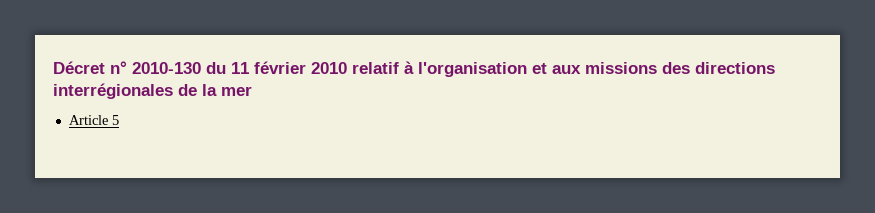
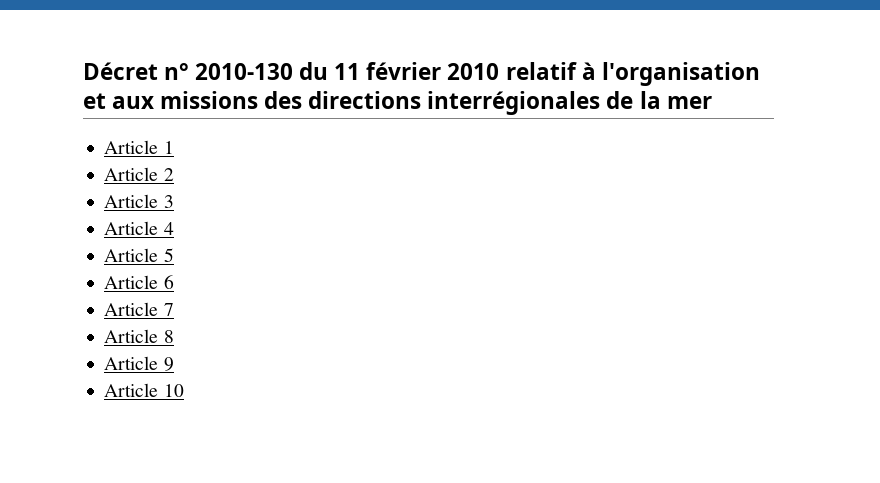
+ Article 1
+ Article 2
+ Article 3
+ Article 4
  Article 5
+ Article 6
+ Article 7
+ Article 8
+ Article 9
+ Article 10

